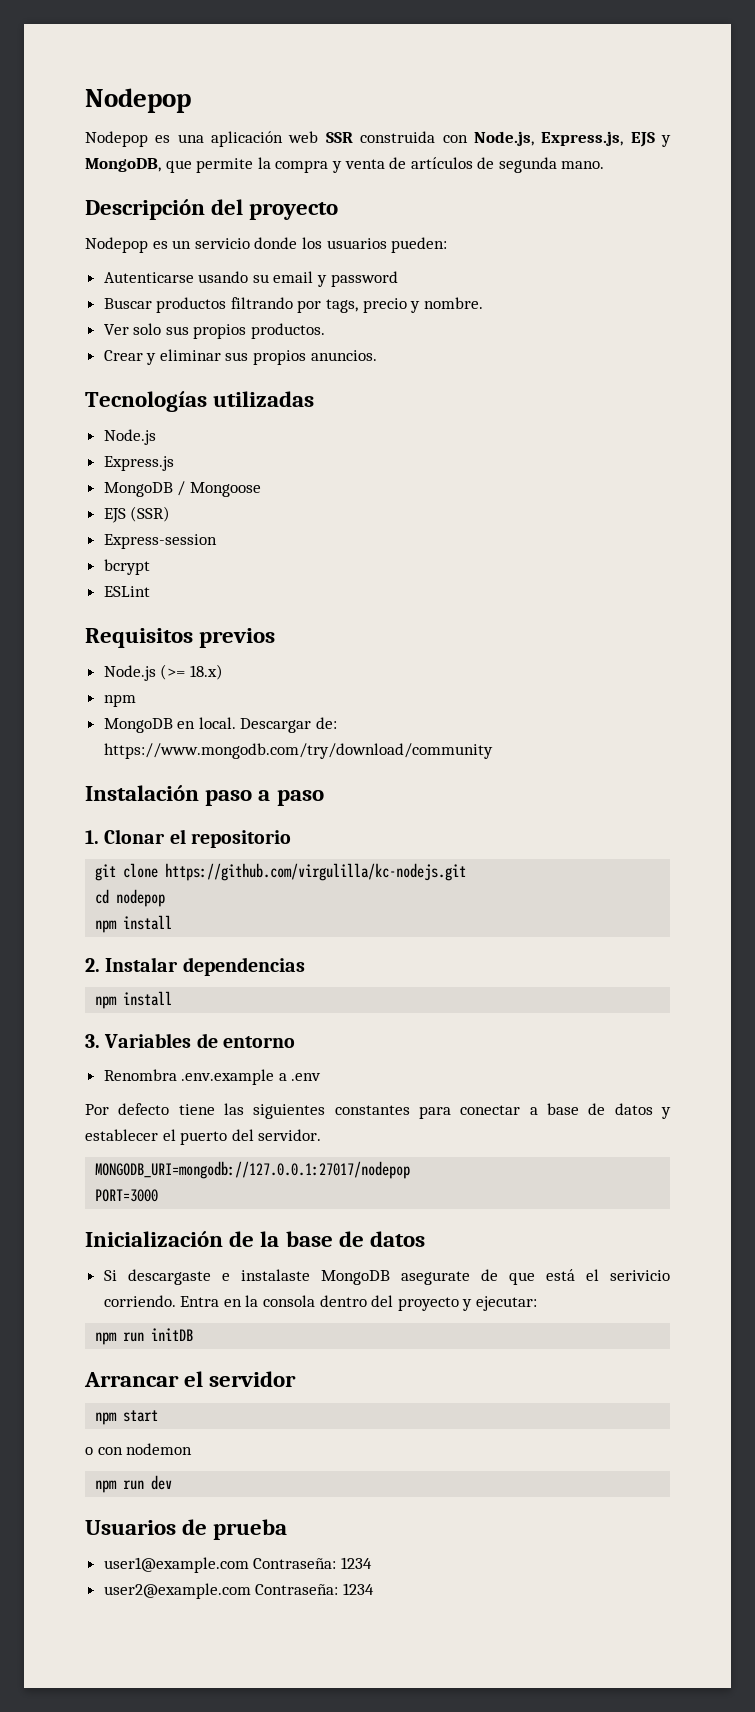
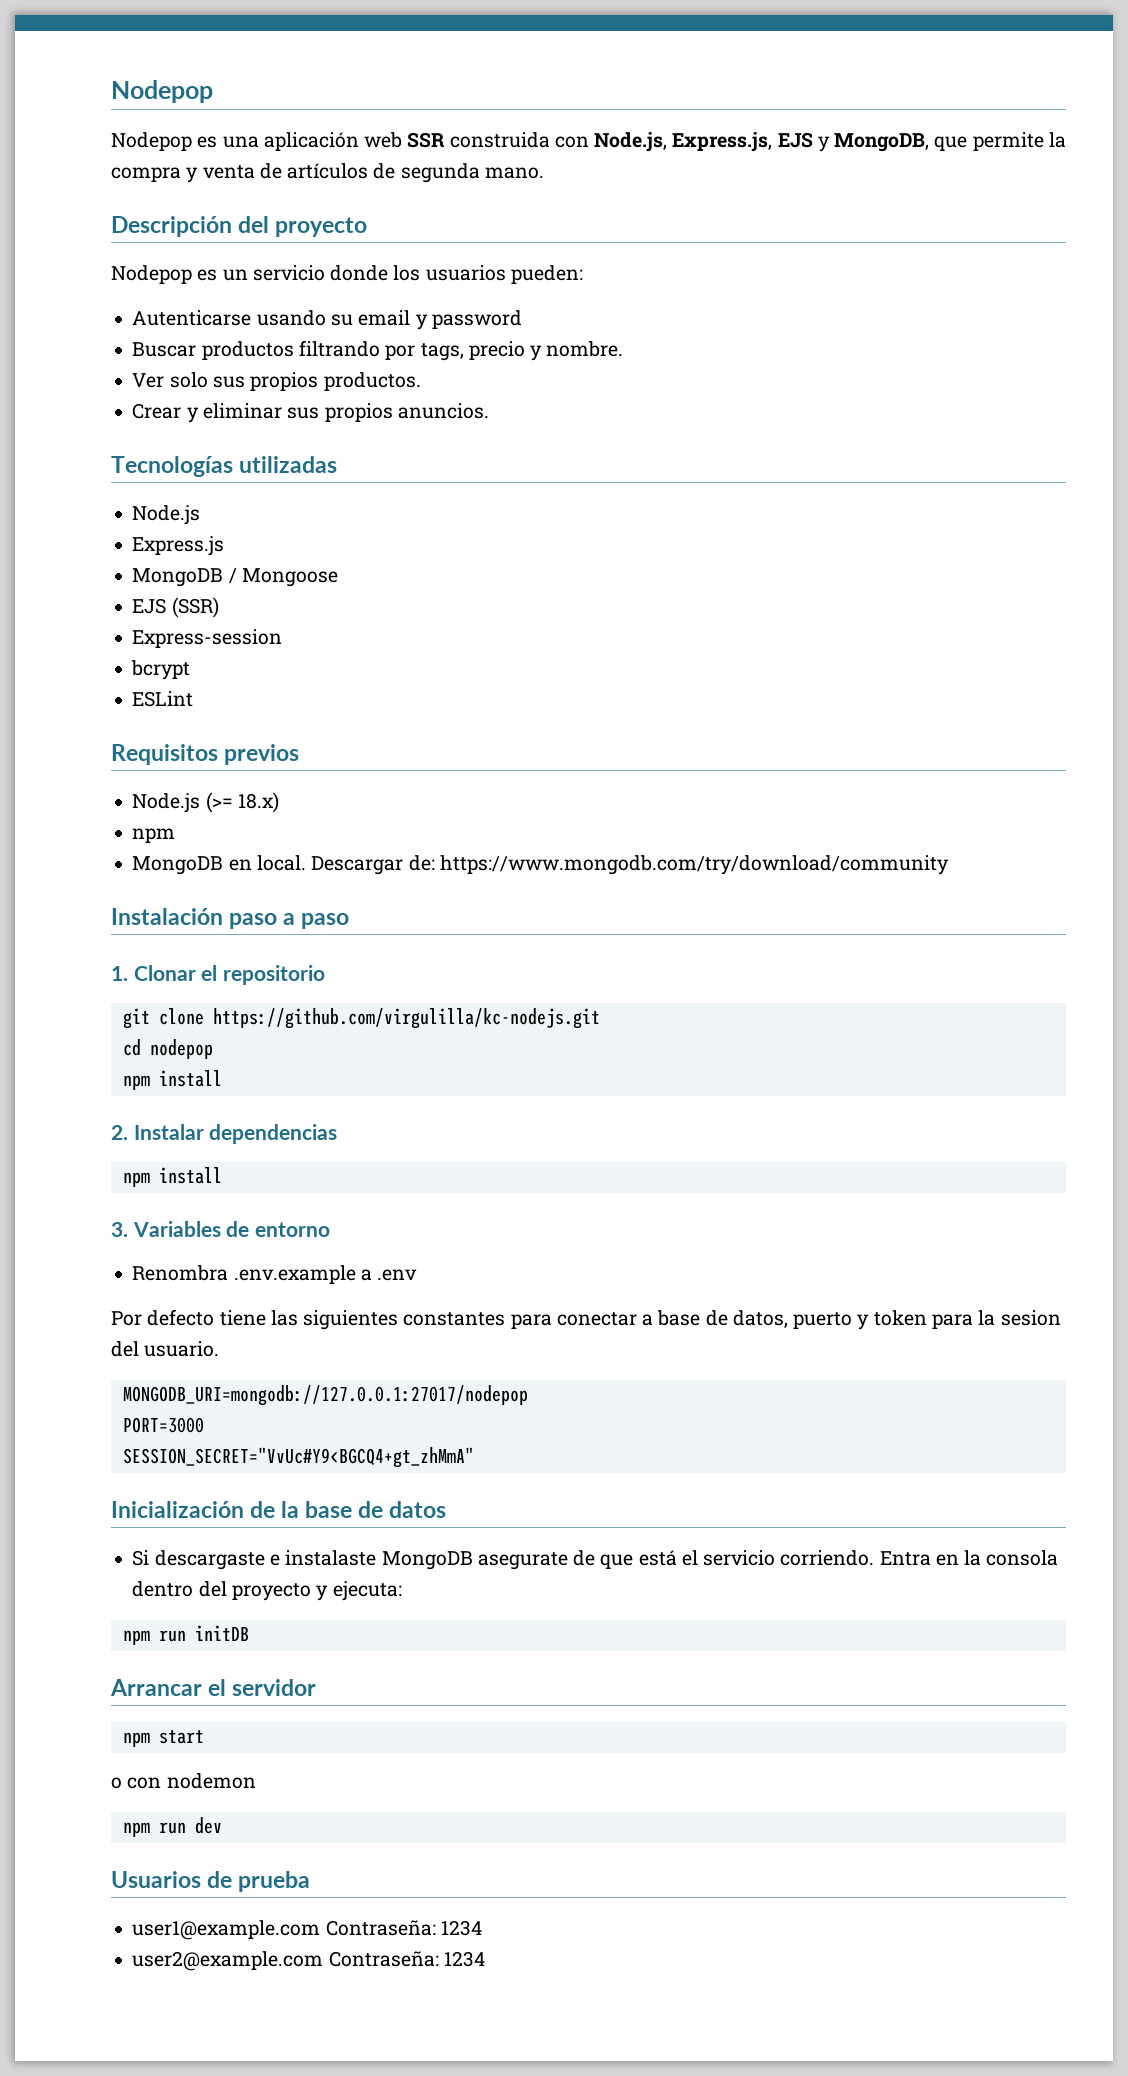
- Por defecto tiene las siguientes constantes para conectar a base de datos y establecer el puerto del servidor.
+ Por defecto tiene las siguientes constantes para conectar a base de datos, puerto y token para la sesion del usuario.
+ SESSION_SECRET="VvUc#Y9<BGCQ4+gt_zhMmA"
- Si descargaste e instalaste MongoDB asegurate de que está el serivicio corriendo.
+ Si descargaste e instalaste MongoDB asegurate de que está el servicio corriendo.
- Entra en la consola dentro del proyecto y ejecutar:
+ Entra en la consola dentro del proyecto y ejecuta:

